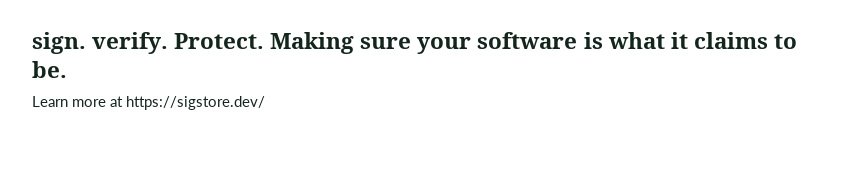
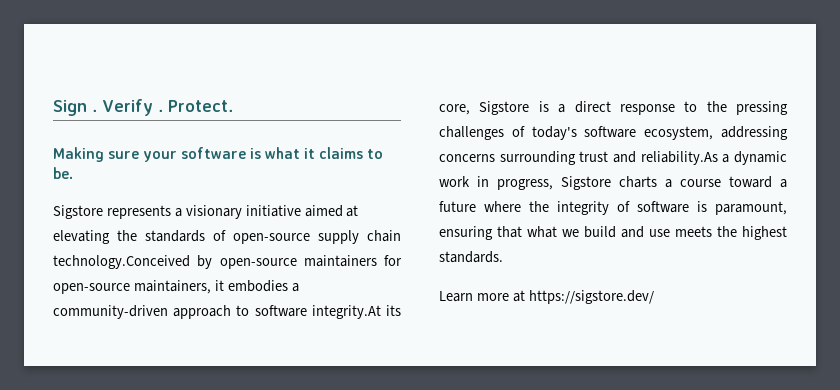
- sign. verify.
+ Sign . Verify .
- Protect. Making sure your software is what it claims to be.
+ Protect.
+ Making sure your software is what it claims to be.
+ Sigstore represents a visionary initiative aimed at elevating the standards of open-source supply chain technology.Conceived by open-source maintainers for open-source maintainers, it embodies a community-driven approach to software integrity.At its core, Sigstore is a direct response to the pressing challenges of today's software ecosystem, addressing concerns surrounding trust and reliability.As a dynamic work in progress, Sigstore charts a course toward a future where the integrity of software is paramount, ensuring that what we build and use meets the highest standards.

